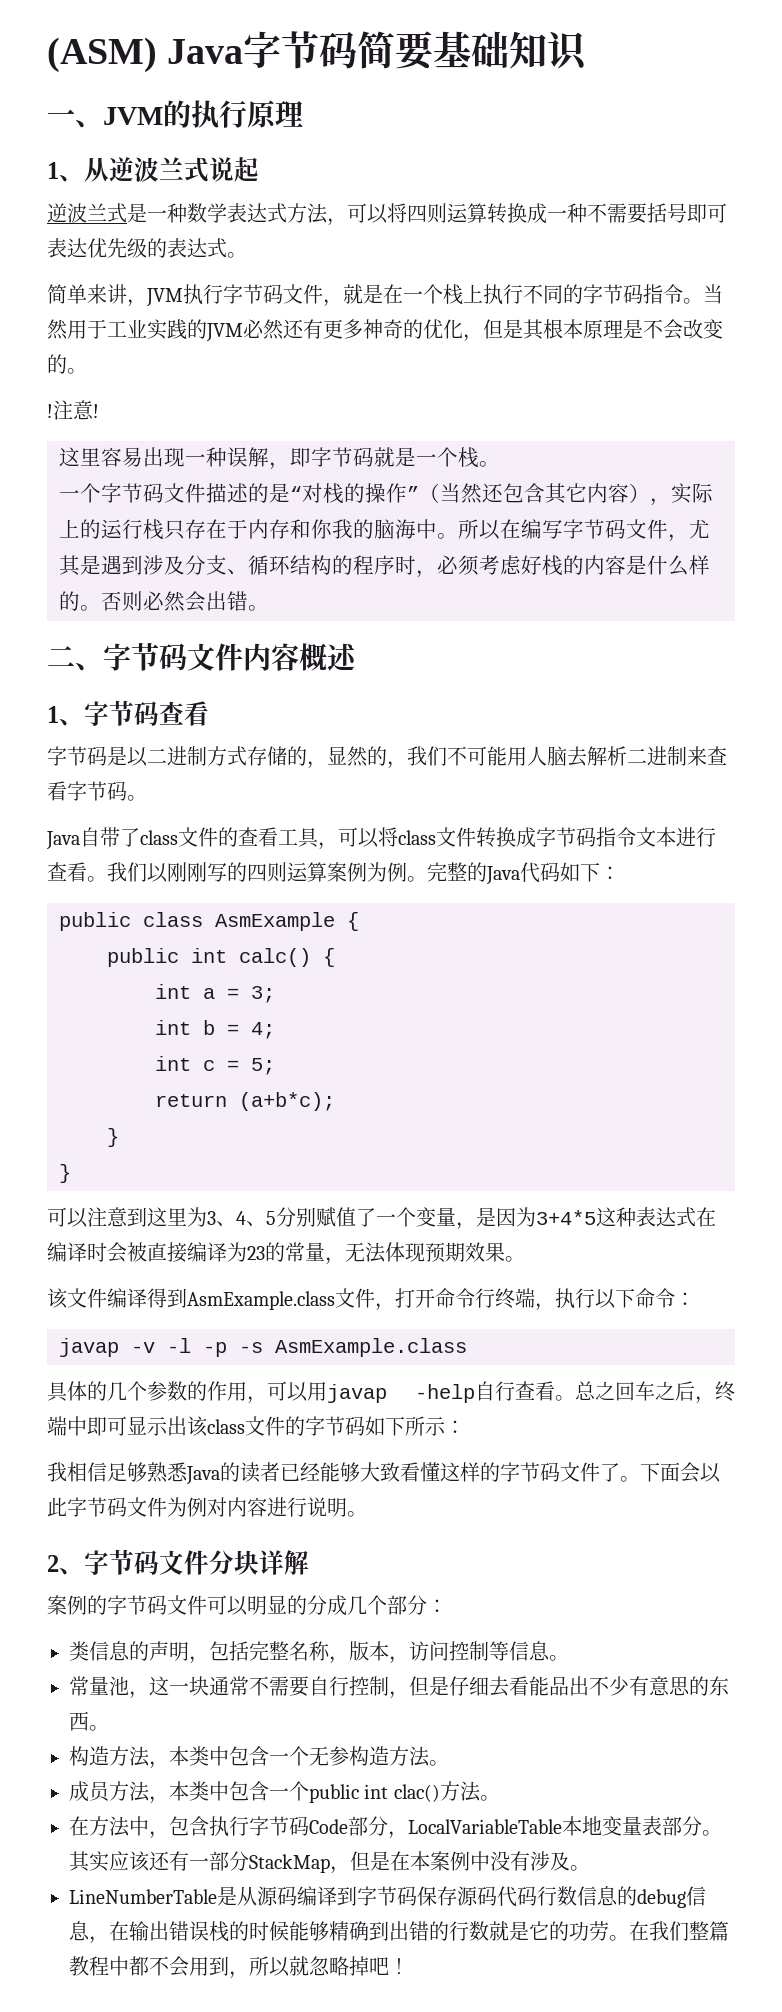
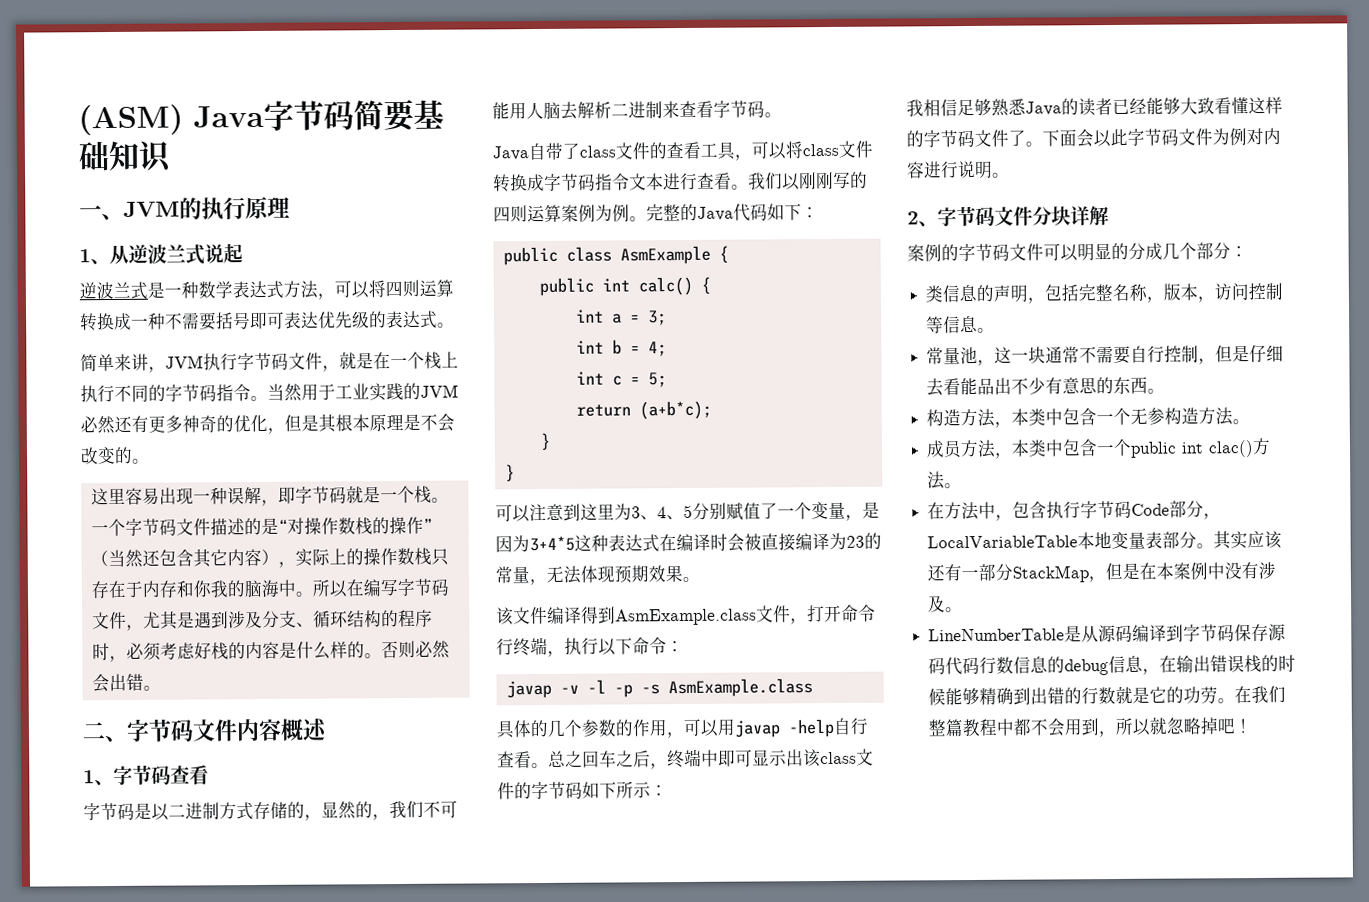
- !注意!
- 一个字节码文件描述的是“对栈的操作”（当然还包含其它内容），实际上的运行栈只存在于内存和你我的脑海中。
+ 一个字节码文件描述的是“对操作数栈的操作”（当然还包含其它内容），实际上的操作数栈只存在于内存和你我的脑海中。

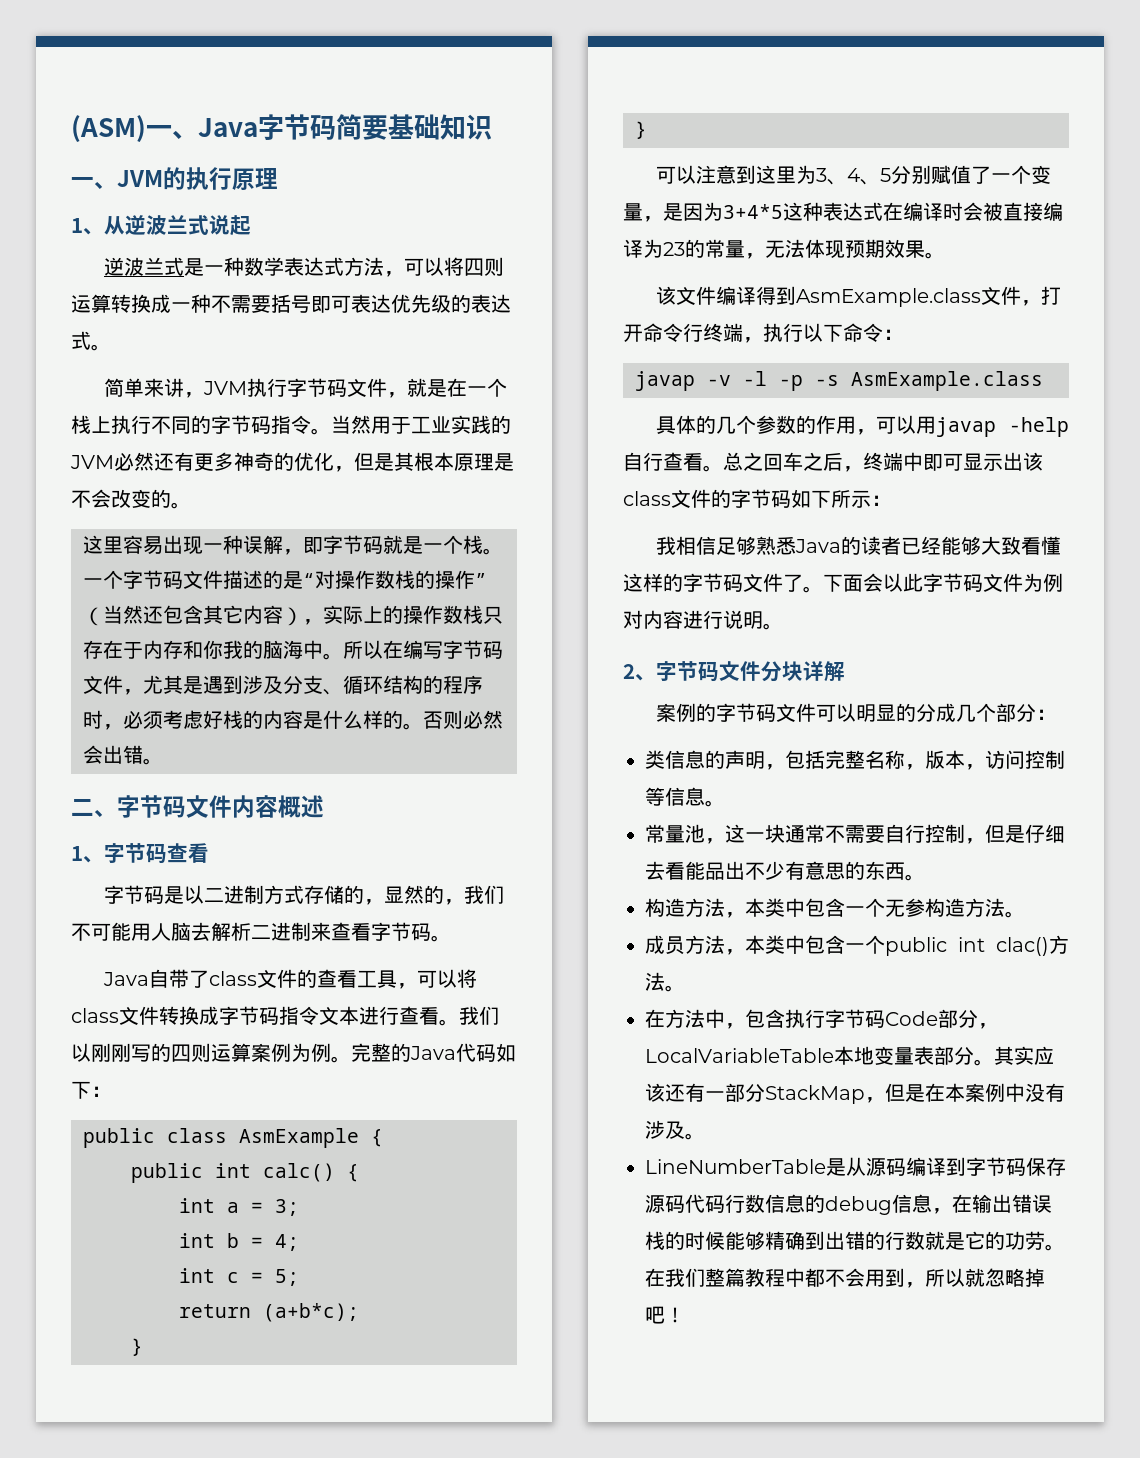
- (ASM) Java字节码简要基础知识
+ (ASM)一、Java字节码简要基础知识

